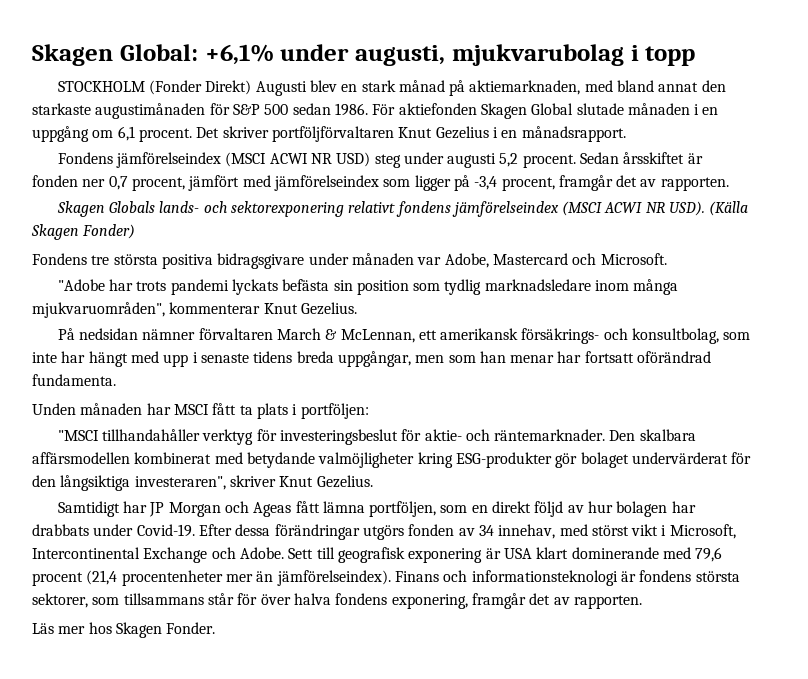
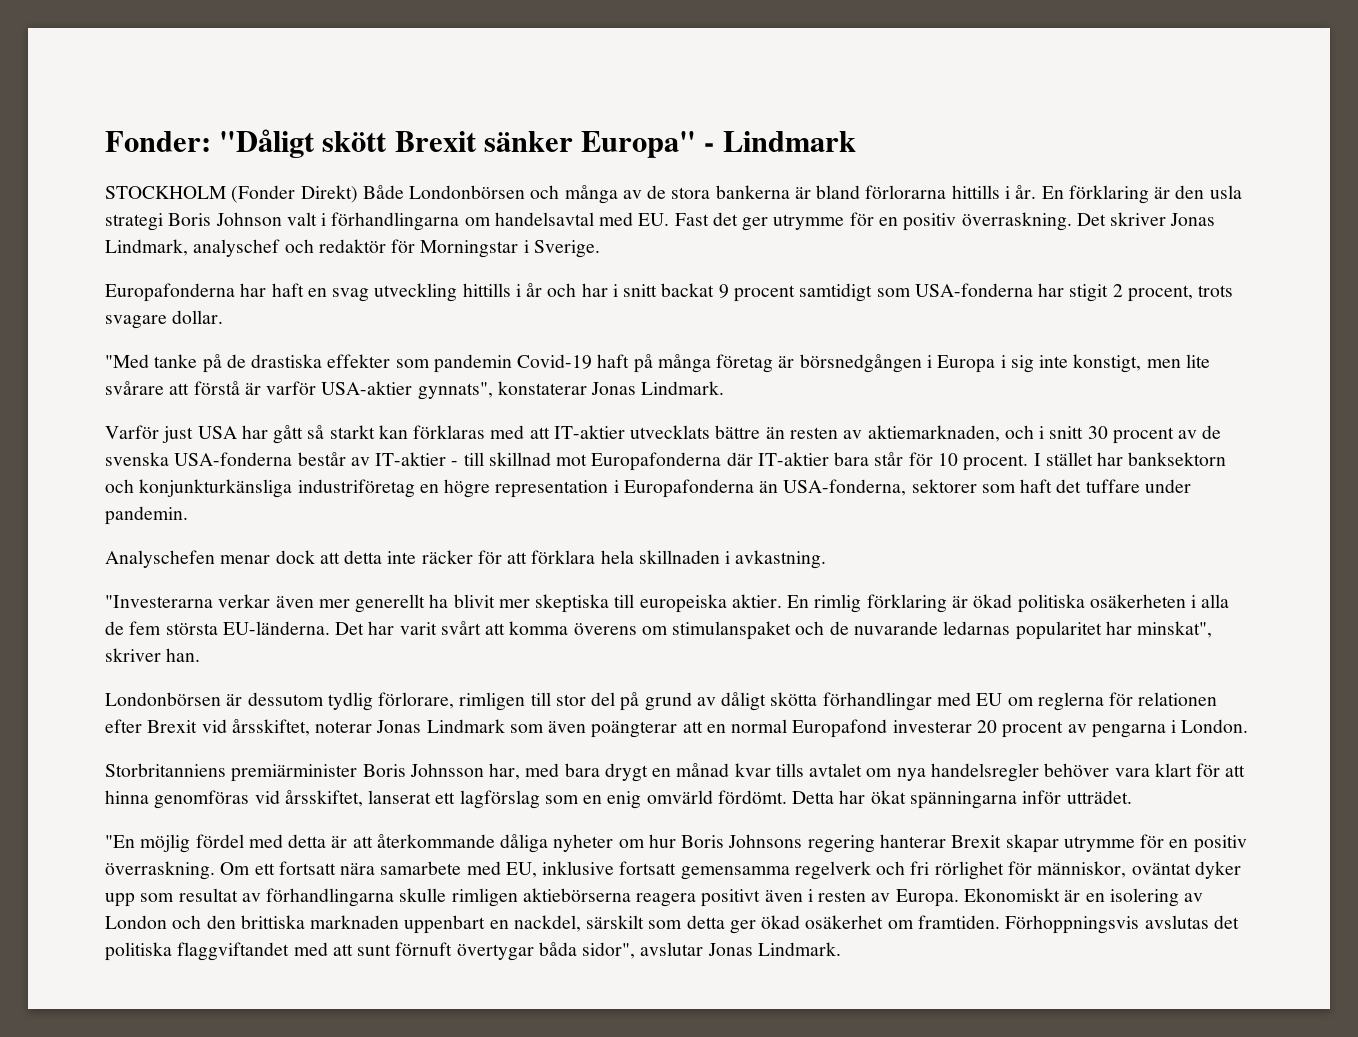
- Skagen Global: +6,1% under augusti, mjukvarubolag i topp
- STOCKHOLM (Fonder Direkt) Augusti blev en stark månad på aktiemarknaden, med bland annat den starkaste augustimånaden för S&P 500 sedan 1986. För aktiefonden Skagen Global slutade månaden i en uppgång om 6,1 procent. Det skriver portföljförvaltaren Knut Gezelius i en månadsrapport.
- Fondens jämförelseindex (MSCI ACWI NR USD) steg under augusti 5,2 procent. Sedan årsskiftet är fonden ner 0,7 procent, jämfört med jämförelseindex som ligger på -3,4 procent, framgår det av rapporten.
- Skagen Globals lands- och sektorexponering relativt fondens jämförelseindex (MSCI ACWI NR USD). (Källa Skagen Fonder)
- Fondens tre största positiva bidragsgivare under månaden var Adobe, Mastercard och Microsoft.
- "Adobe har trots pandemi lyckats befästa sin position som tydlig marknadsledare inom många mjukvaruområden", kommenterar Knut Gezelius.
- På nedsidan nämner förvaltaren March & McLennan, ett amerikansk försäkrings- och konsultbolag, som inte har hängt med upp i senaste tidens breda uppgångar, men som han menar har fortsatt oförändrad fundamenta.
- Unden månaden har MSCI fått ta plats i portföljen:
- "MSCI tillhandahåller verktyg för investeringsbeslut för aktie- och räntemarknader. Den skalbara affärsmodellen kombinerat med betydande valmöjligheter kring ESG-produkter gör bolaget undervärderat för den långsiktiga investeraren", skriver Knut Gezelius.
- Samtidigt har JP Morgan och Ageas fått lämna portföljen, som en direkt följd av hur bolagen har drabbats under Covid-19. Efter dessa förändringar utgörs fonden av 34 innehav, med störst vikt i Microsoft, Intercontinental Exchange och Adobe. Sett till geografisk exponering är USA klart dominerande med 79,6 procent (21,4 procentenheter mer än jämförelseindex). Finans och informationsteknologi är fondens största sektorer, som tillsammans står för över halva fondens exponering, framgår det av rapporten.
- Läs mer hos Skagen Fonder.
+ Fonder: "Dåligt skött Brexit sänker Europa" - Lindmark
+ STOCKHOLM (Fonder Direkt) Både Londonbörsen och många av de stora bankerna är bland förlorarna hittills i år. En förklaring är den usla strategi Boris Johnson valt i förhandlingarna om handelsavtal med EU. Fast det ger utrymme för en positiv överraskning. Det skriver Jonas Lindmark, analyschef och redaktör för Morningstar i Sverige.
+ Europafonderna har haft en svag utveckling hittills i år och har i snitt backat 9 procent samtidigt som USA-fonderna har stigit 2 procent, trots svagare dollar.
+ "Med tanke på de drastiska effekter som pandemin Covid-19 haft på många företag är börsnedgången i Europa i sig inte konstigt, men lite svårare att förstå är varför USA-aktier gynnats", konstaterar Jonas Lindmark.
+ Varför just USA har gått så starkt kan förklaras med att IT-aktier utvecklats bättre än resten av aktiemarknaden, och i snitt 30 procent av de svenska USA-fonderna består av IT-aktier - till skillnad mot Europafonderna där IT-aktier bara står för 10 procent. I stället har banksektorn och konjunkturkänsliga industriföretag en högre representation i Europafonderna än USA-fonderna, sektorer som haft det tuffare under pandemin.
+ Analyschefen menar dock att detta inte räcker för att förklara hela skillnaden i avkastning.
+ "Investerarna verkar även mer generellt ha blivit mer skeptiska till europeiska aktier. En rimlig förklaring är ökad politiska osäkerheten i alla de fem största EU-länderna. Det har varit svårt att komma överens om stimulanspaket och de nuvarande ledarnas popularitet har minskat", skriver han.
+ Londonbörsen är dessutom tydlig förlorare, rimligen till stor del på grund av dåligt skötta förhandlingar med EU om reglerna för relationen efter Brexit vid årsskiftet, noterar Jonas Lindmark som även poängterar att en normal Europafond investerar 20 procent av pengarna i London.
+ Storbritanniens premiärminister Boris Johnsson har, med bara drygt en månad kvar tills avtalet om nya handelsregler behöver vara klart för att hinna genomföras vid årsskiftet, lanserat ett lagförslag som en enig omvärld fördömt. Detta har ökat spänningarna inför utträdet.
+ "En möjlig fördel med detta är att återkommande dåliga nyheter om hur Boris Johnsons regering hanterar Brexit skapar utrymme för en positiv överraskning. Om ett fortsatt nära samarbete med EU, inklusive fortsatt gemensamma regelverk och fri rörlighet för människor, oväntat dyker upp som resultat av förhandlingarna skulle rimligen aktiebörserna reagera positivt även i resten av Europa. Ekonomiskt är en isolering av London och den brittiska marknaden uppenbart en nackdel, särskilt som detta ger ökad osäkerhet om framtiden. Förhoppningsvis avslutas det politiska flaggviftandet med att sunt förnuft övertygar båda sidor", avslutar Jonas Lindmark.

